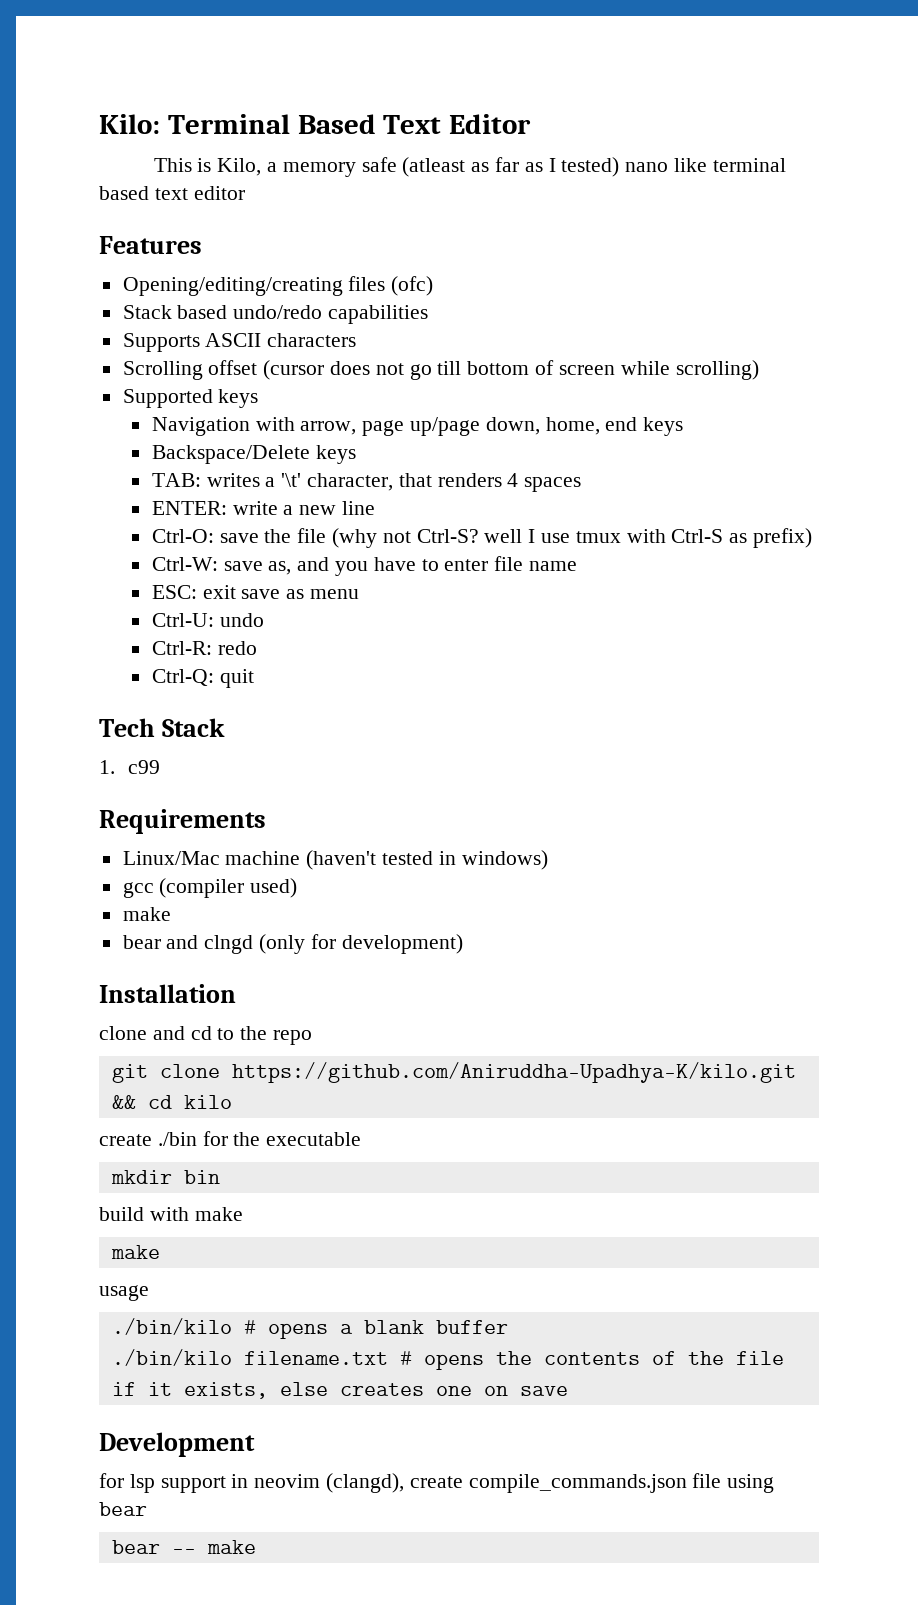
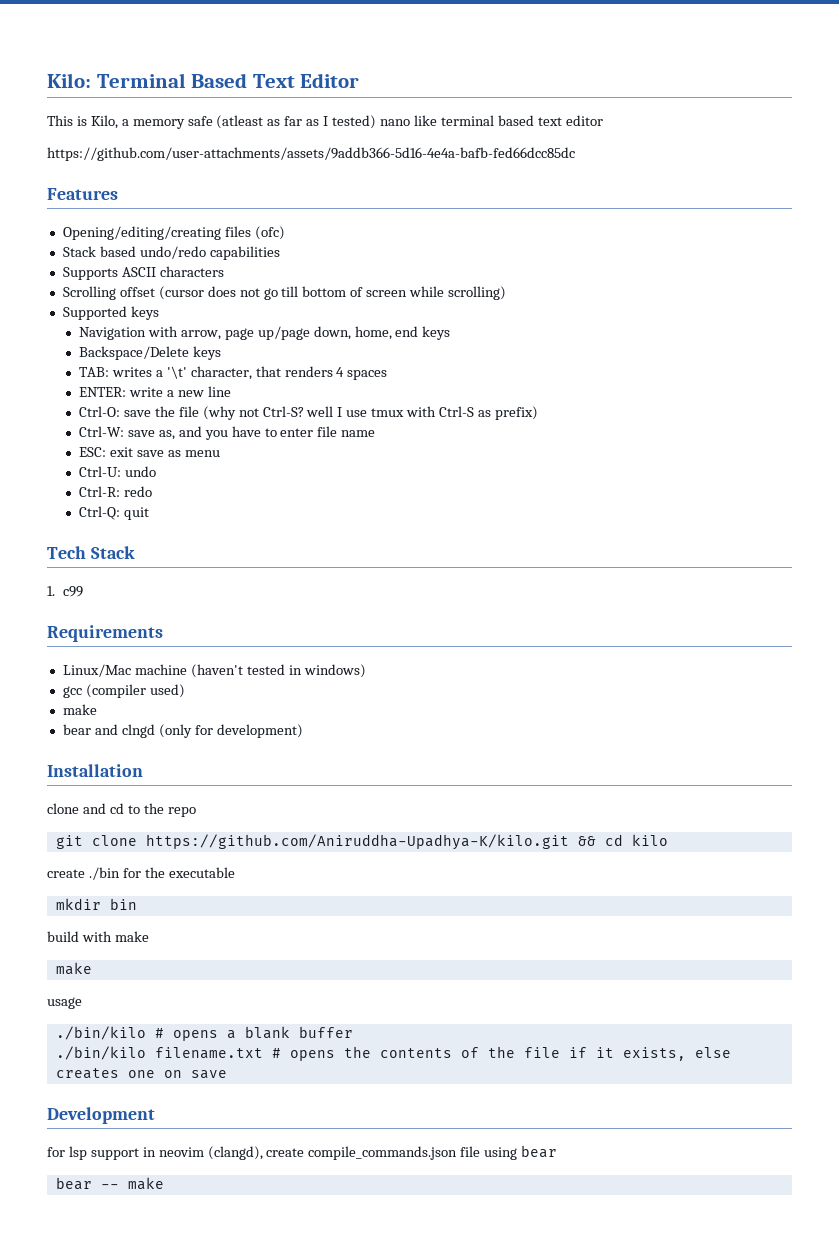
+ https://github.com/user-attachments/assets/9addb366-5d16-4e4a-bafb-fed66dcc85dc

